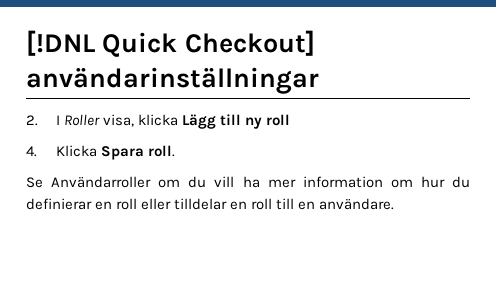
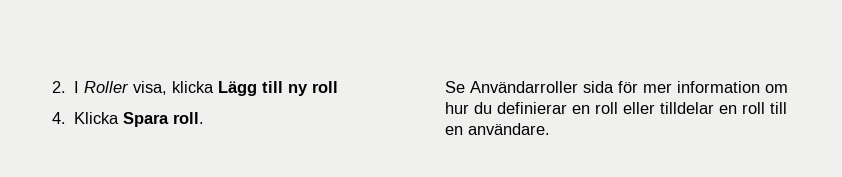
- [!DNL Quick Checkout] användarinställningar
- Se Användarroller om du vill ha mer information om hur du definierar en roll eller tilldelar en roll till en användare.
+ Se Användarroller sida för mer information om hur du definierar en roll eller tilldelar en roll till en användare.

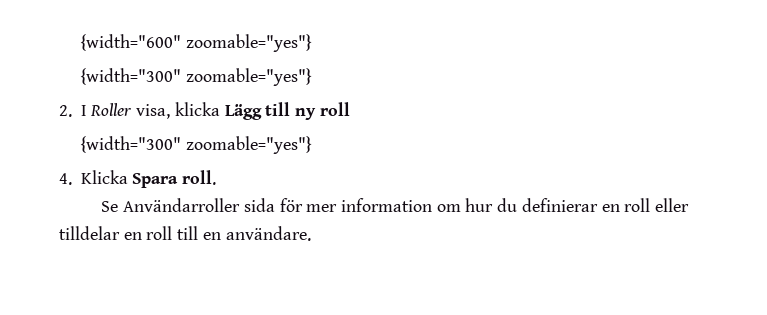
+ {width="600" zoomable="yes"}
+ {width="300" zoomable="yes"}
  2. I Roller visa, klicka Lägg till ny roll
+ {width="300" zoomable="yes"}

